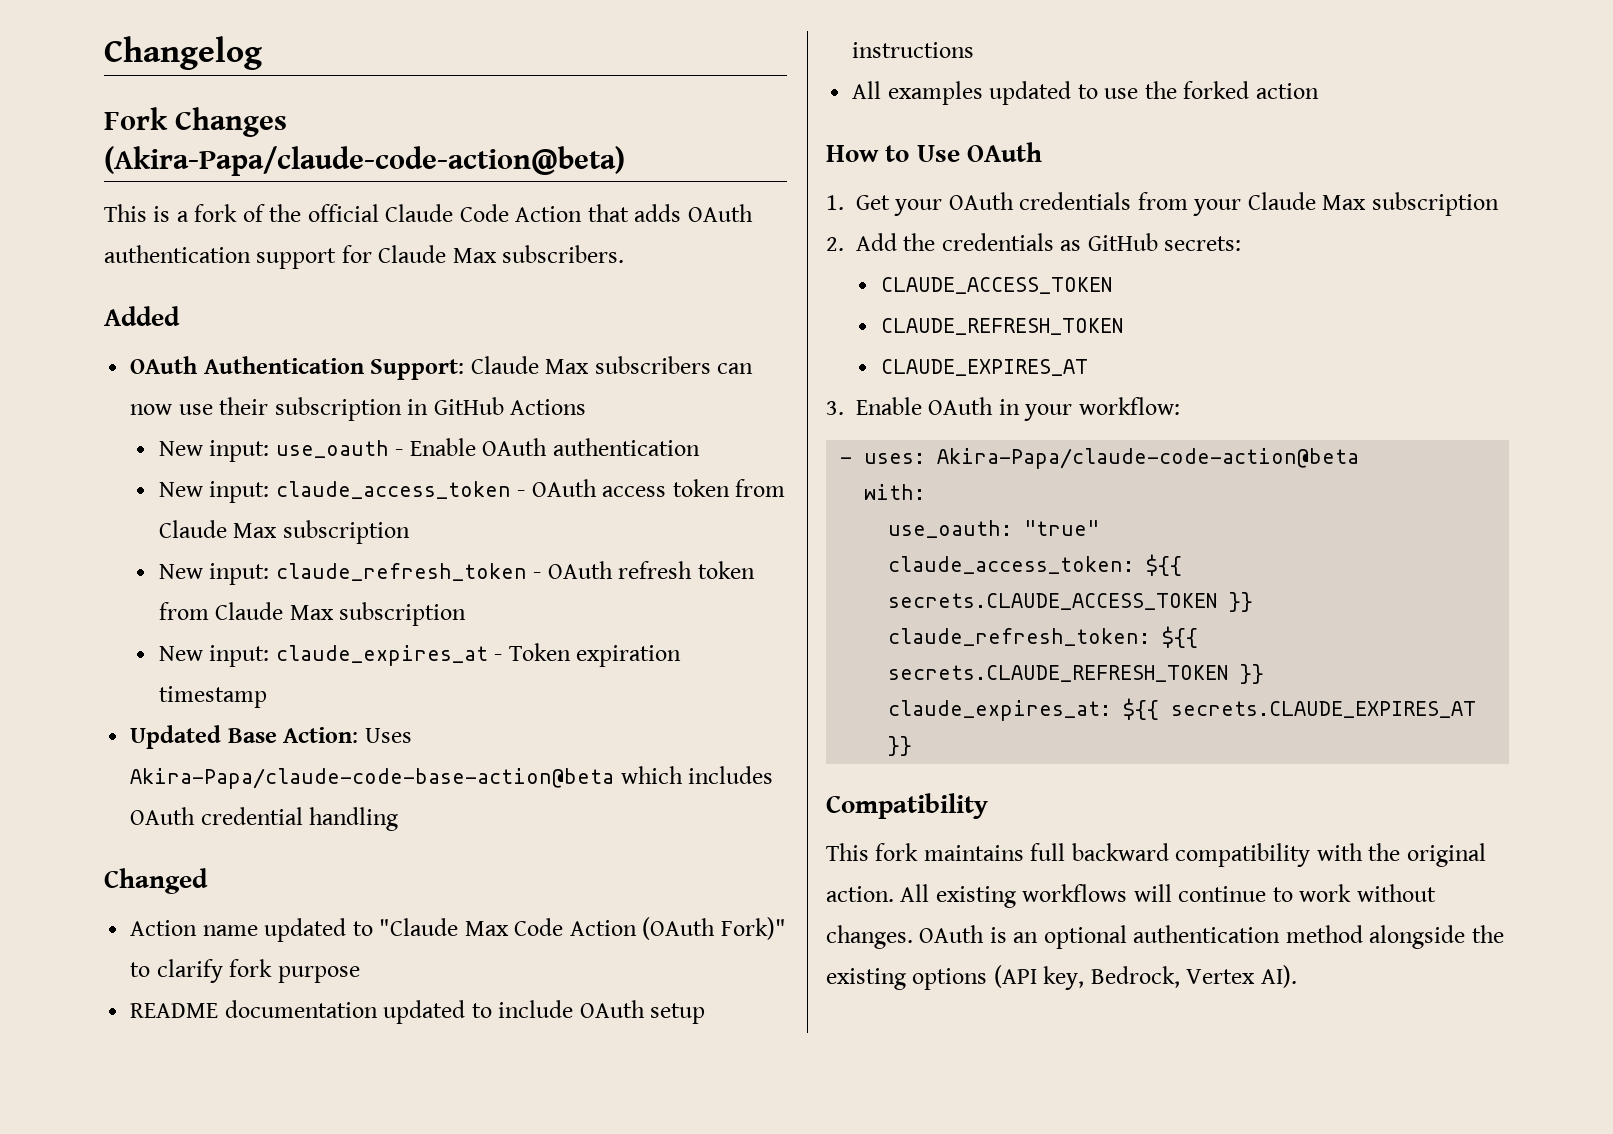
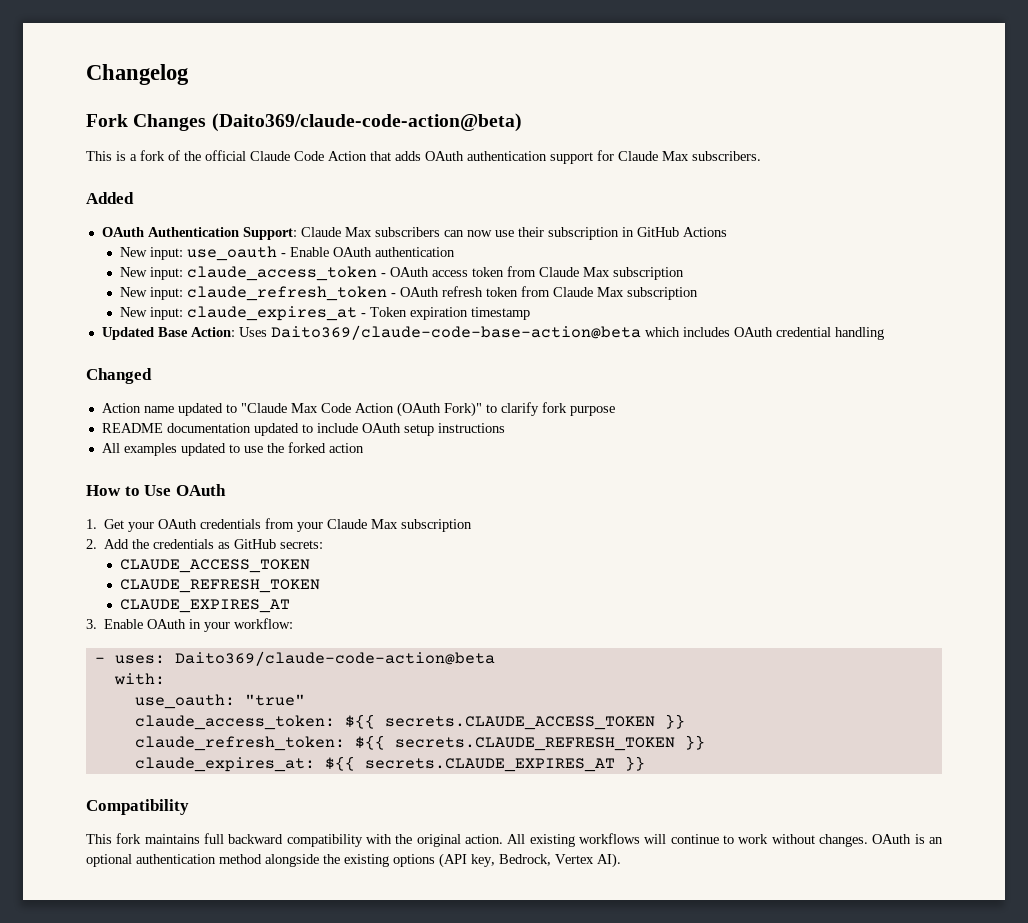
- Fork Changes (Akira-Papa/claude-code-action@beta)
+ Fork Changes (Daito369/claude-code-action@beta)
- Updated Base Action: Uses Akira-Papa/claude-code-base-action@beta which includes OAuth credential handling
+ Updated Base Action: Uses Daito369/claude-code-base-action@beta which includes OAuth credential handling
- - uses: Akira-Papa/claude-code-action@beta
+ - uses: Daito369/claude-code-action@beta

